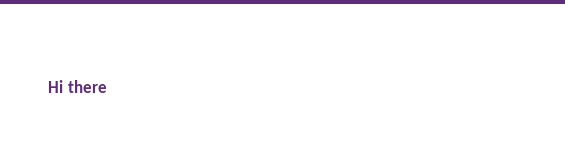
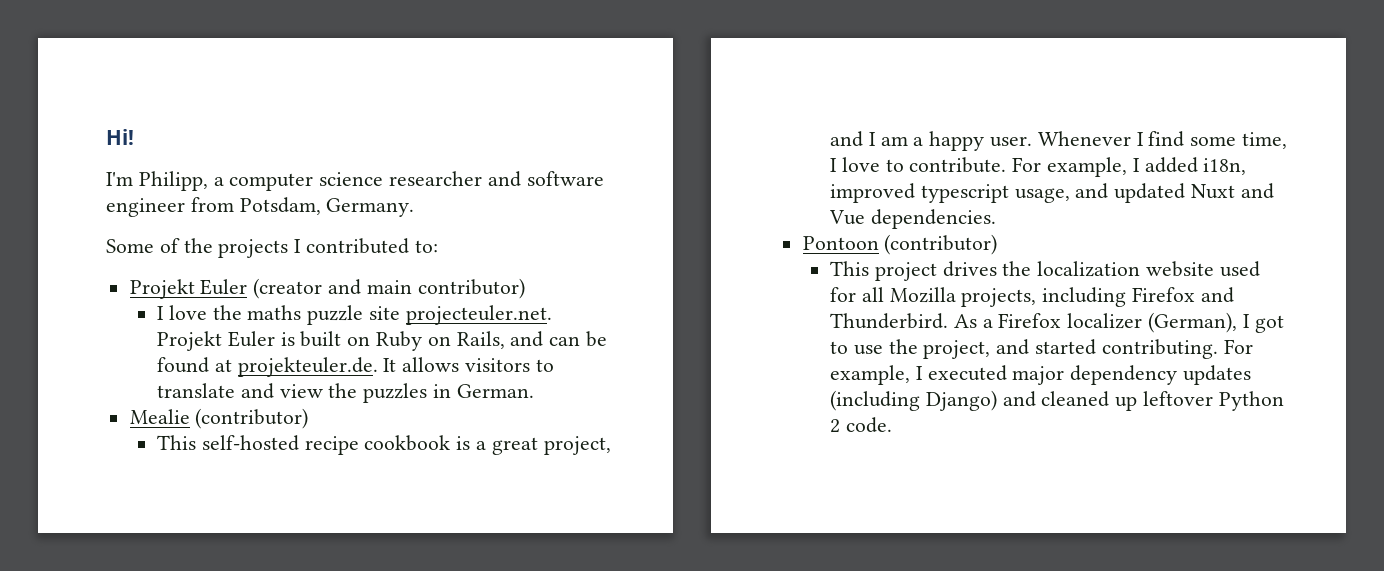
- Hi there
+ Hi!
+ I'm Philipp, a computer science researcher and software engineer from Potsdam, Germany.
+ Some of the projects I contributed to:
+ Projekt Euler (creator and main contributor)
+ I love the maths puzzle site projecteuler.net. Projekt Euler is built on Ruby on Rails, and can be found at projekteuler.de. It allows visitors to translate and view the puzzles in German.
+ Mealie (contributor)
+ This self-hosted recipe cookbook is a great project, and I am a happy user. Whenever I find some time, I love to contribute. For example, I added i18n, improved typescript usage, and updated Nuxt and Vue dependencies.
+ Pontoon (contributor)
+ This project drives the localization website used for all Mozilla projects, including Firefox and Thunderbird. As a Firefox localizer (German), I got to use the project, and started contributing. For example, I executed major dependency updates (including Django) and cleaned up leftover Python 2 code.

